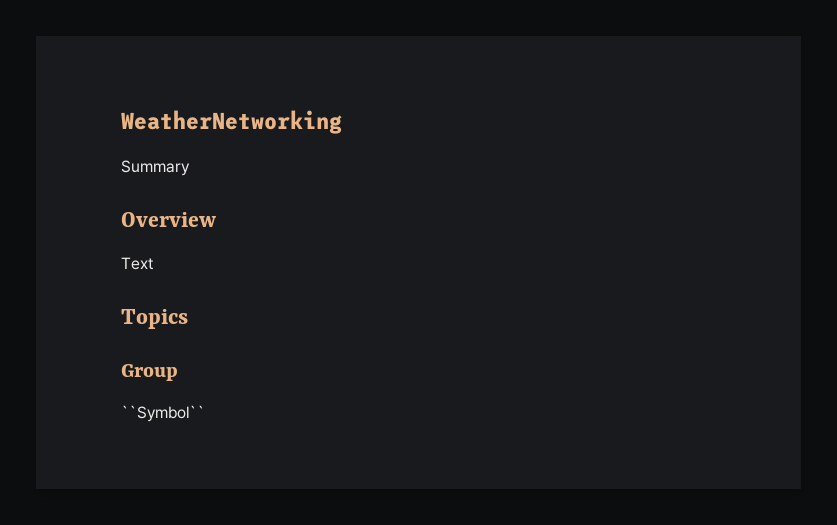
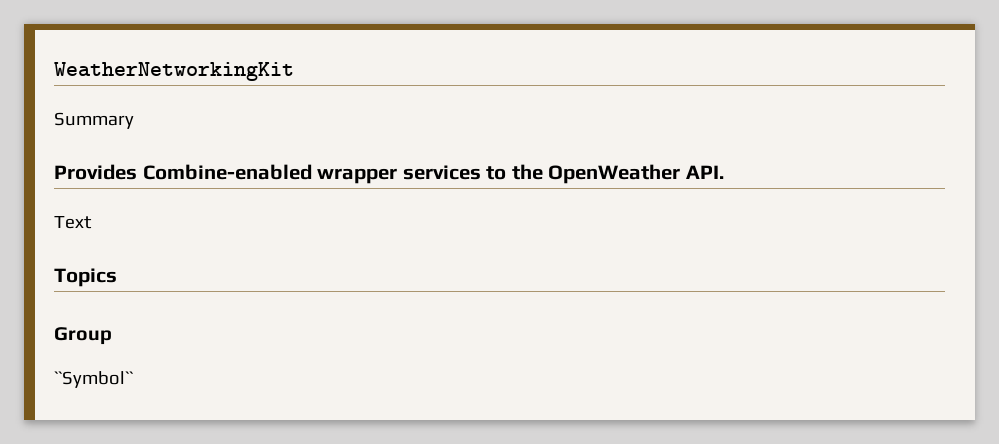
- WeatherNetworking
+ WeatherNetworkingKit
- Overview
+ Provides Combine-enabled wrapper services to the OpenWeather API.

